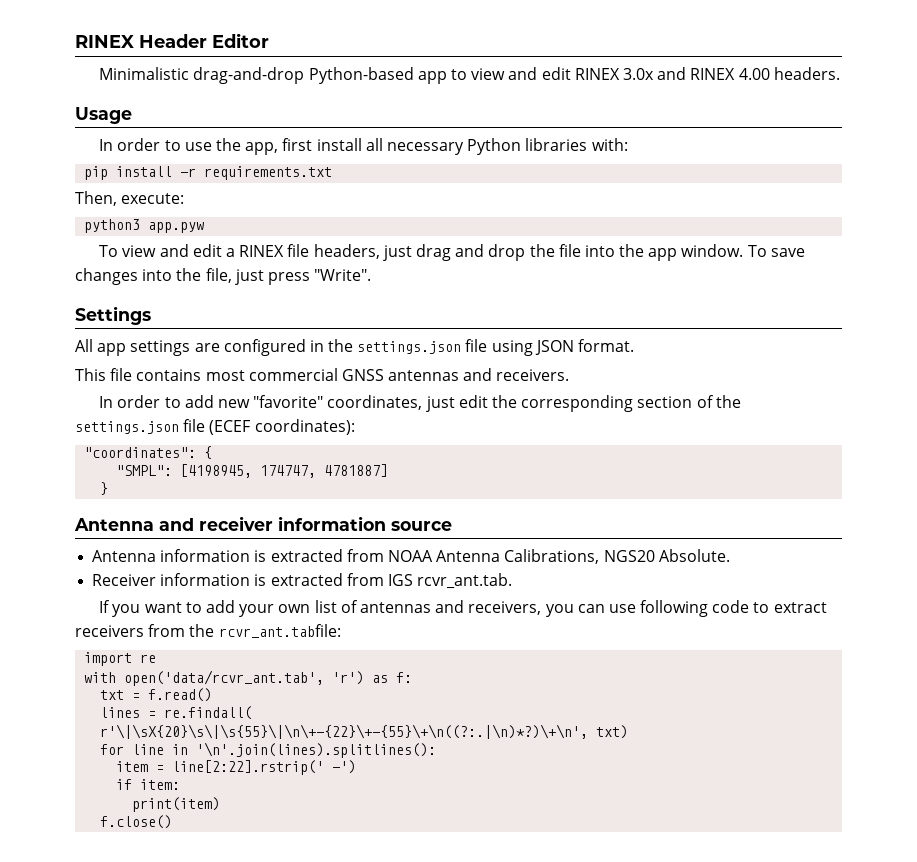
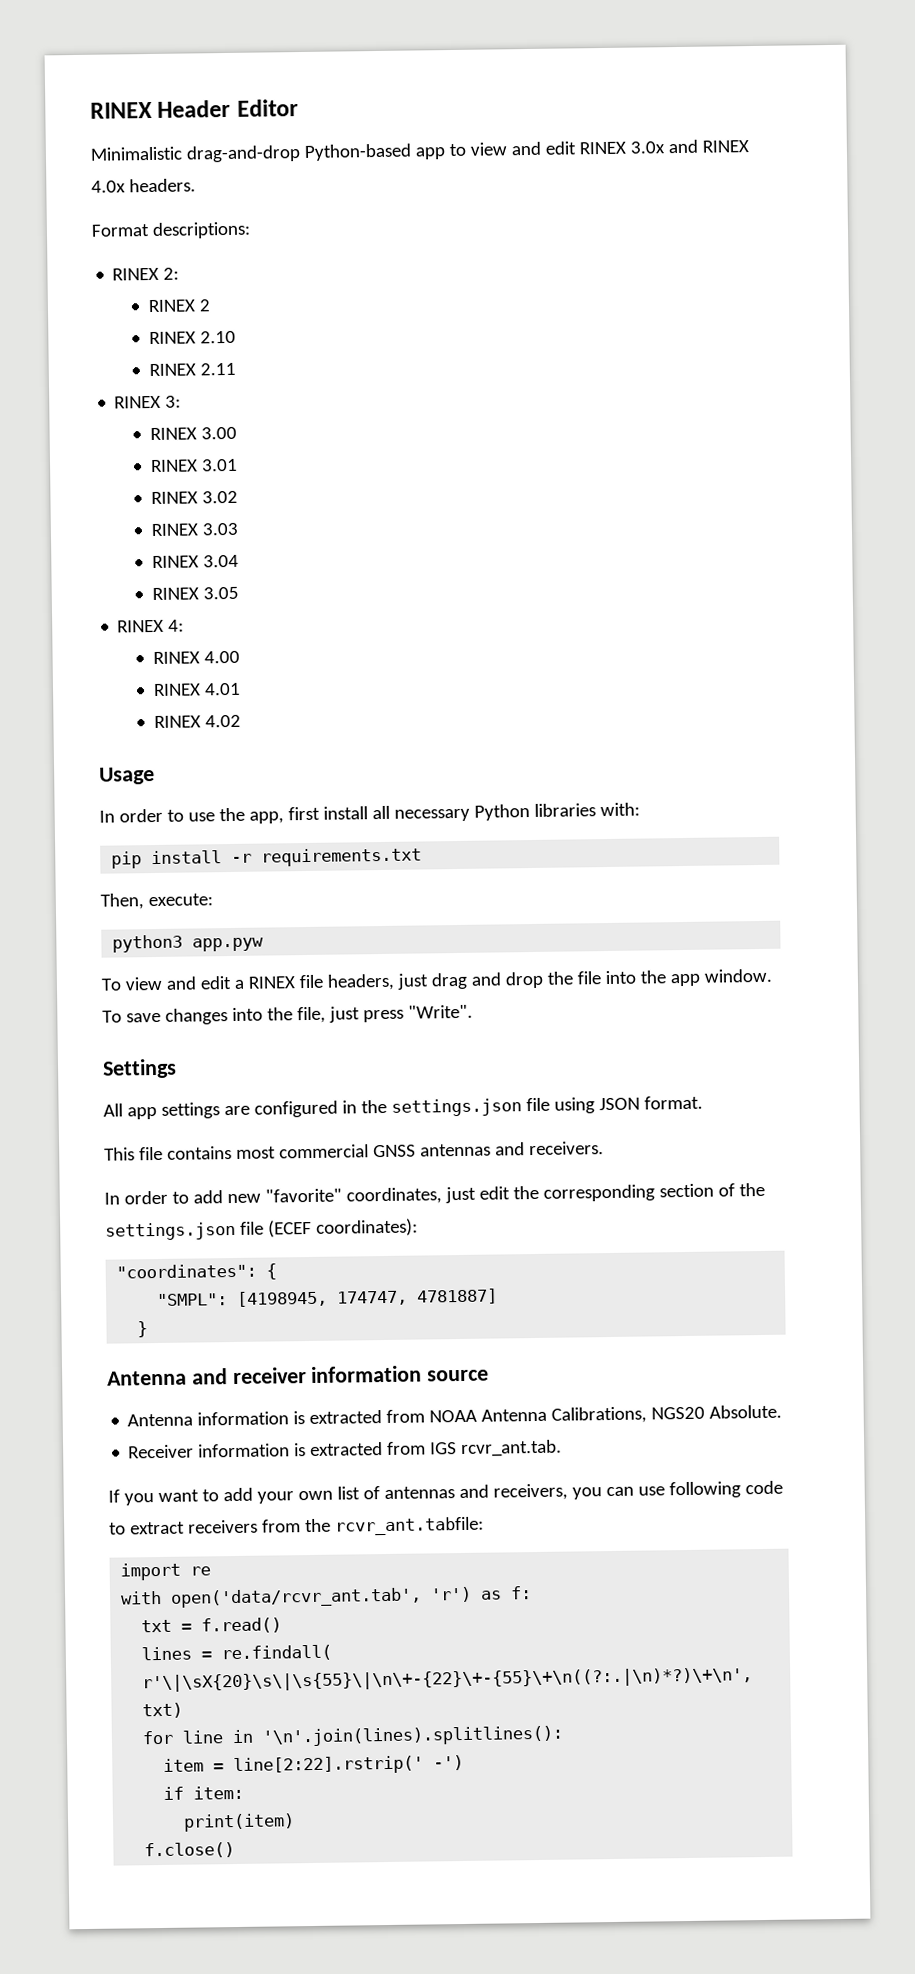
- Minimalistic drag-and-drop Python-based app to view and edit RINEX 3.0x and RINEX 4.00 headers.
+ Minimalistic drag-and-drop Python-based app to view and edit RINEX 3.0x and RINEX 4.0x headers.
+ Format descriptions:
+ RINEX 2:
+ RINEX 2
+ RINEX 2.10
+ RINEX 2.11
+ RINEX 3:
+ RINEX 3.00
+ RINEX 3.01
+ RINEX 3.02
+ RINEX 3.03
+ RINEX 3.04
+ RINEX 3.05
+ RINEX 4:
+ RINEX 4.00
+ RINEX 4.01
+ RINEX 4.02

